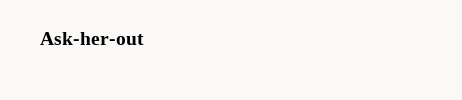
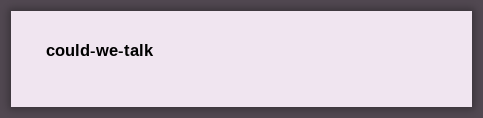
- Ask-her-out
+ could-we-talk

